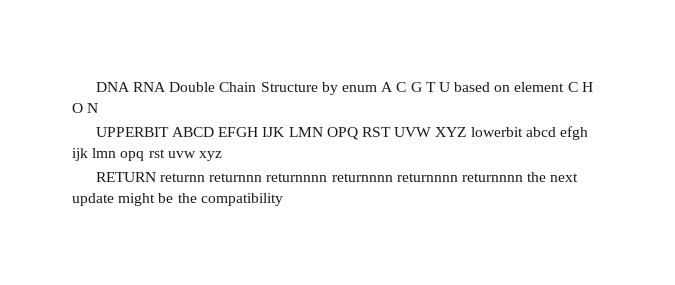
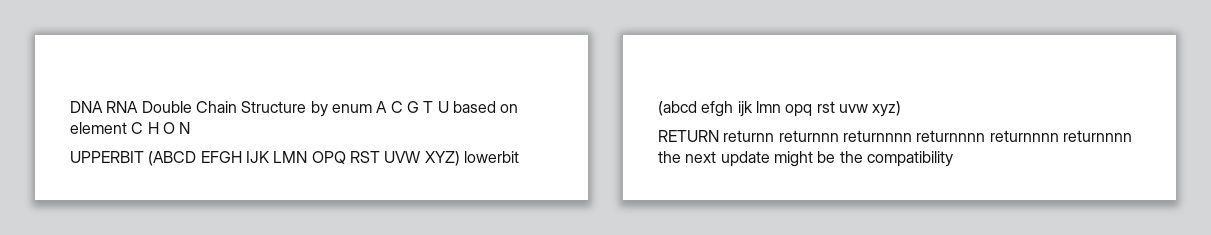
- UPPERBIT ABCD EFGH IJK LMN OPQ RST UVW XYZ lowerbit abcd efgh ijk lmn opq rst uvw xyz
+ UPPERBIT (ABCD EFGH IJK LMN OPQ RST UVW XYZ) lowerbit (abcd efgh ijk lmn opq rst uvw xyz)

